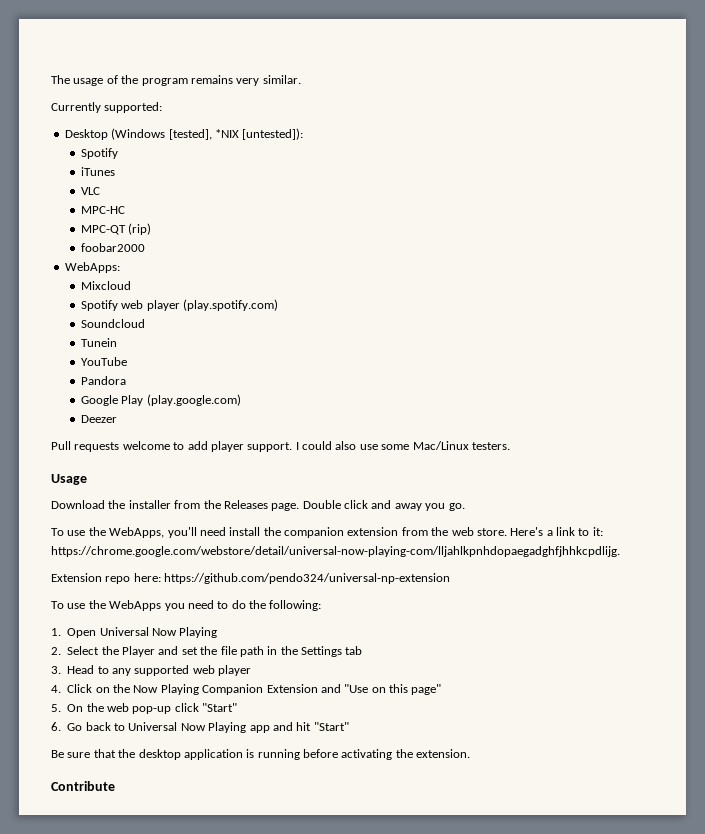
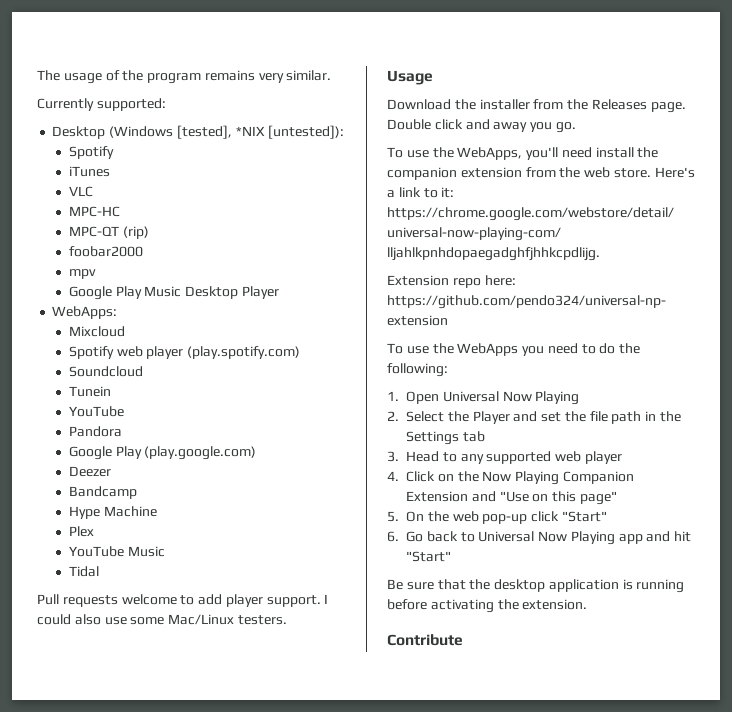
+ mpv
+ Google Play Music Desktop Player
+ Bandcamp
+ Hype Machine
+ Plex
+ YouTube Music
+ Tidal

